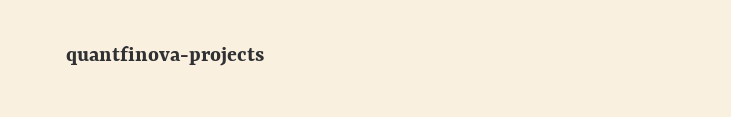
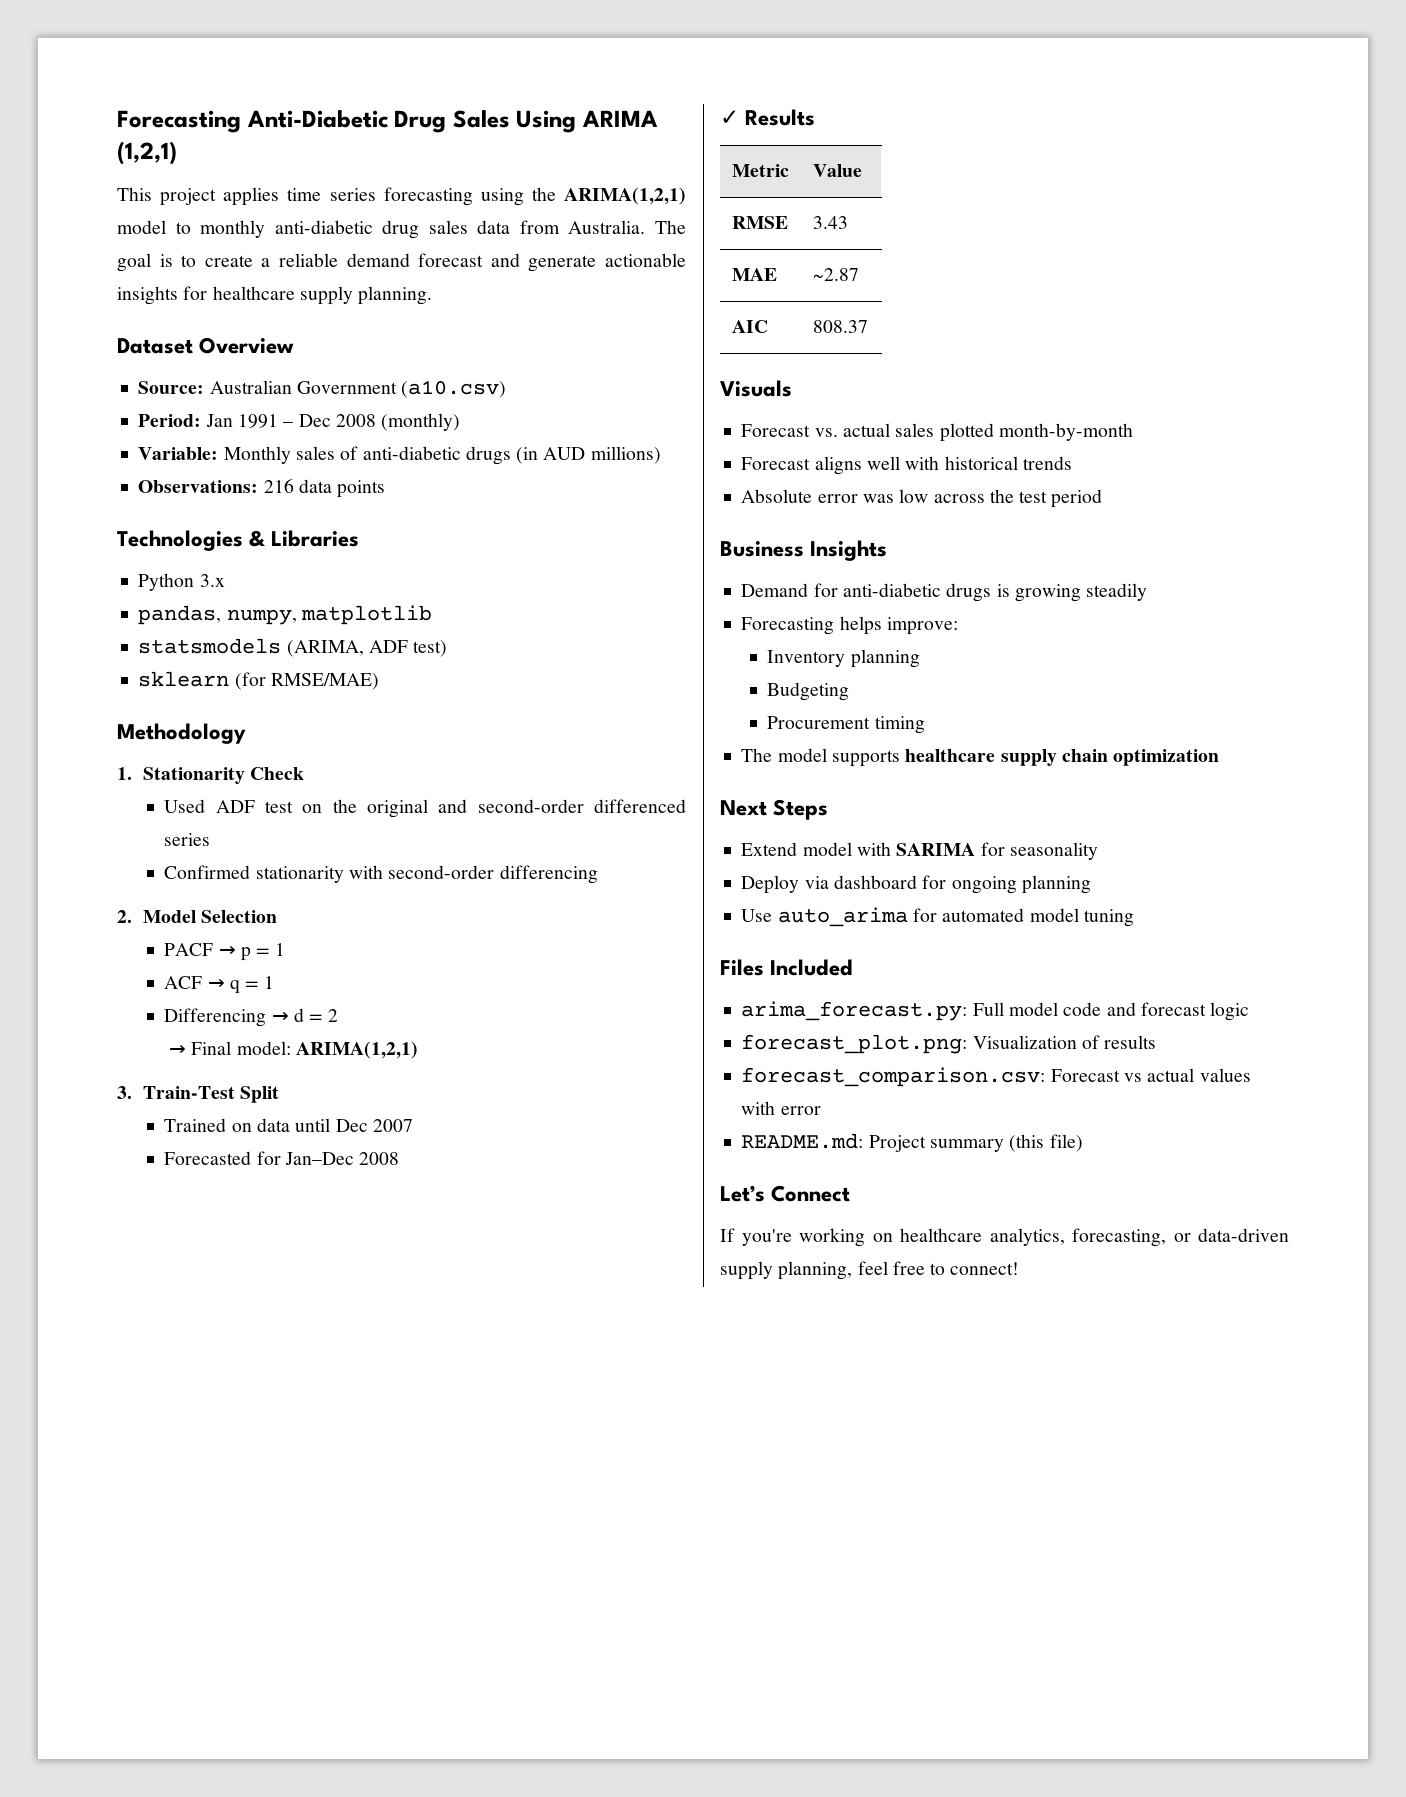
- quantfinova-projects
+ Forecasting Anti-Diabetic Drug Sales Using ARIMA (1,2,1)
+ This project applies time series forecasting using the ARIMA(1,2,1) model to monthly anti-diabetic drug sales data from Australia. The goal is to create a reliable demand forecast and generate actionable insights for healthcare supply planning.
+ Dataset Overview
+ Source: Australian Government (a10.csv)
+ Period: Jan 1991 – Dec 2008 (monthly)
+ Variable: Monthly sales of anti-diabetic drugs (in AUD millions)
+ Observations: 216 data points
+ Technologies & Libraries
+ Python 3.x
+ pandas, numpy, matplotlib
+ statsmodels (ARIMA, ADF test)
+ sklearn (for RMSE/MAE)
+ Methodology
+ 1. Stationarity Check
+ Used ADF test on the original and second-order differenced series
+ Confirmed stationarity with second-order differencing
+ 2. Model Selection
+ PACF → p = 1
+ ACF → q = 1
+ Differencing → d = 2
+ → Final model: ARIMA(1,2,1)
+ 3. Train-Test Split
+ Trained on data until Dec 2007
+ Forecasted for Jan–Dec 2008
+ ✓ Results
+ Metric | Value
+ RMSE | 3.43
+ MAE | ~2.87
+ AIC | 808.37
+ Visuals
+ Forecast vs. actual sales plotted month-by-month
+ Forecast aligns well with historical trends
+ Absolute error was low across the test period
+ Business Insights
+ Demand for anti-diabetic drugs is growing steadily
+ Forecasting helps improve:
+ Inventory planning
+ Budgeting
+ Procurement timing
+ The model supports healthcare supply chain optimization
+ Next Steps
+ Extend model with SARIMA for seasonality
+ Deploy via dashboard for ongoing planning
+ Use auto_arima for automated model tuning
+ Files Included
+ arima_forecast.py: Full model code and forecast logic
+ forecast_plot.png: Visualization of results
+ forecast_comparison.csv: Forecast vs actual values with error
+ README.md: Project summary (this file)
+ Let’s Connect
+ If you're working on healthcare analytics, forecasting, or data-driven supply planning, feel free to connect!

